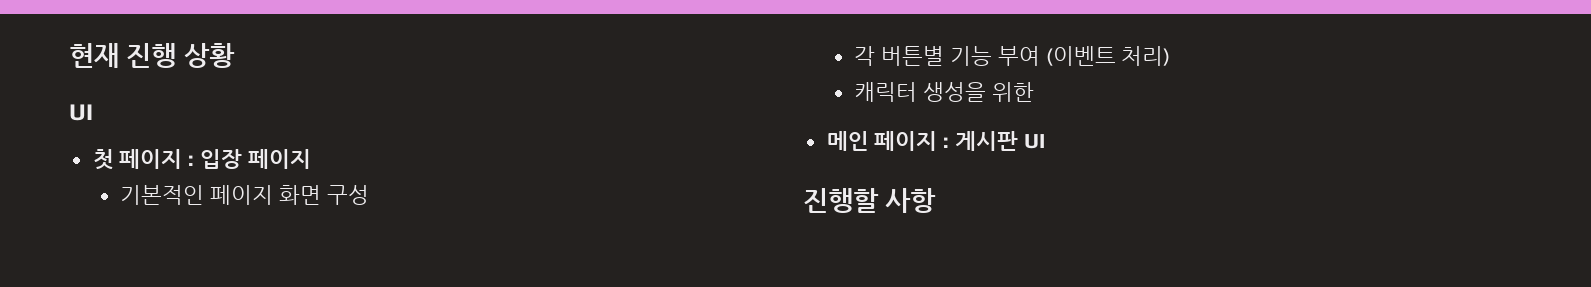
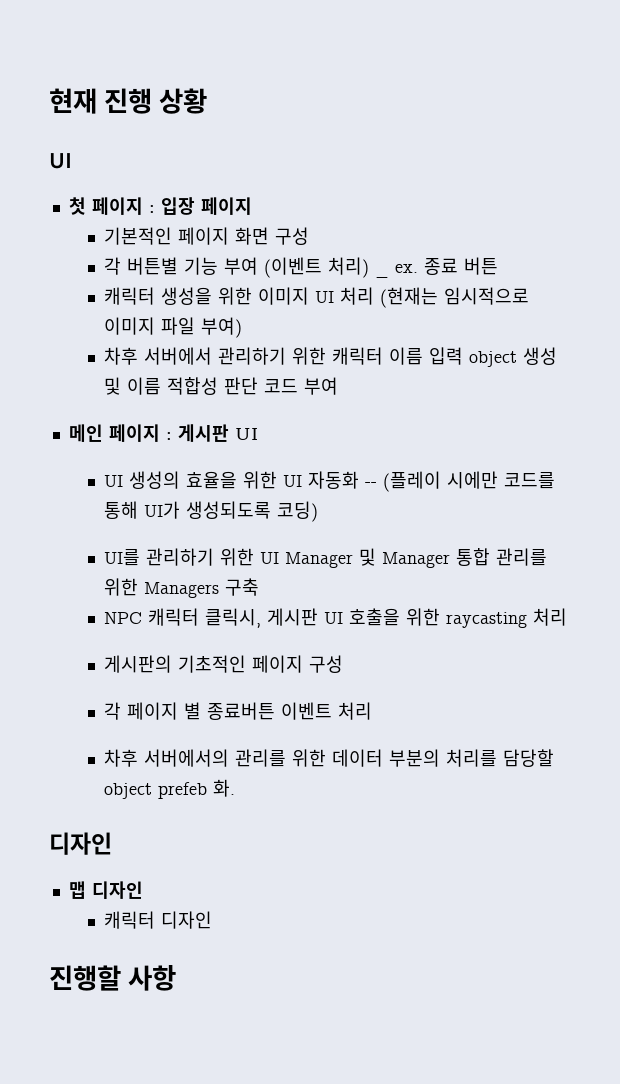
- 각 버튼별 기능 부여 (이벤트 처리)
+ 각 버튼별 기능 부여 (이벤트 처리) _ ex. 종료 버튼
- 캐릭터 생성을 위한
+ 캐릭터 생성을 위한 이미지 UI 처리 (현재는 임시적으로 이미지 파일 부여)
+ 차후 서버에서 관리하기 위한 캐릭터 이름 입력 object 생성 및 이름 적합성 판단 코드 부여
+ UI 생성의 효율을 위한 UI 자동화 -- (플레이 시에만 코드를 통해 UI가 생성되도록 코딩)
+ UI를 관리하기 위한 UI Manager 및 Manager 통합 관리를 위한 Managers 구축
+ NPC 캐릭터 클릭시, 게시판 UI 호출을 위한 raycasting 처리
+ 게시판의 기초적인 페이지 구성
+ 각 페이지 별 종료버튼 이벤트 처리
+ 차후 서버에서의 관리를 위한 데이터 부분의 처리를 담당할 object prefeb 화.
+ 디자인
+ 맵 디자인
+ 캐릭터 디자인

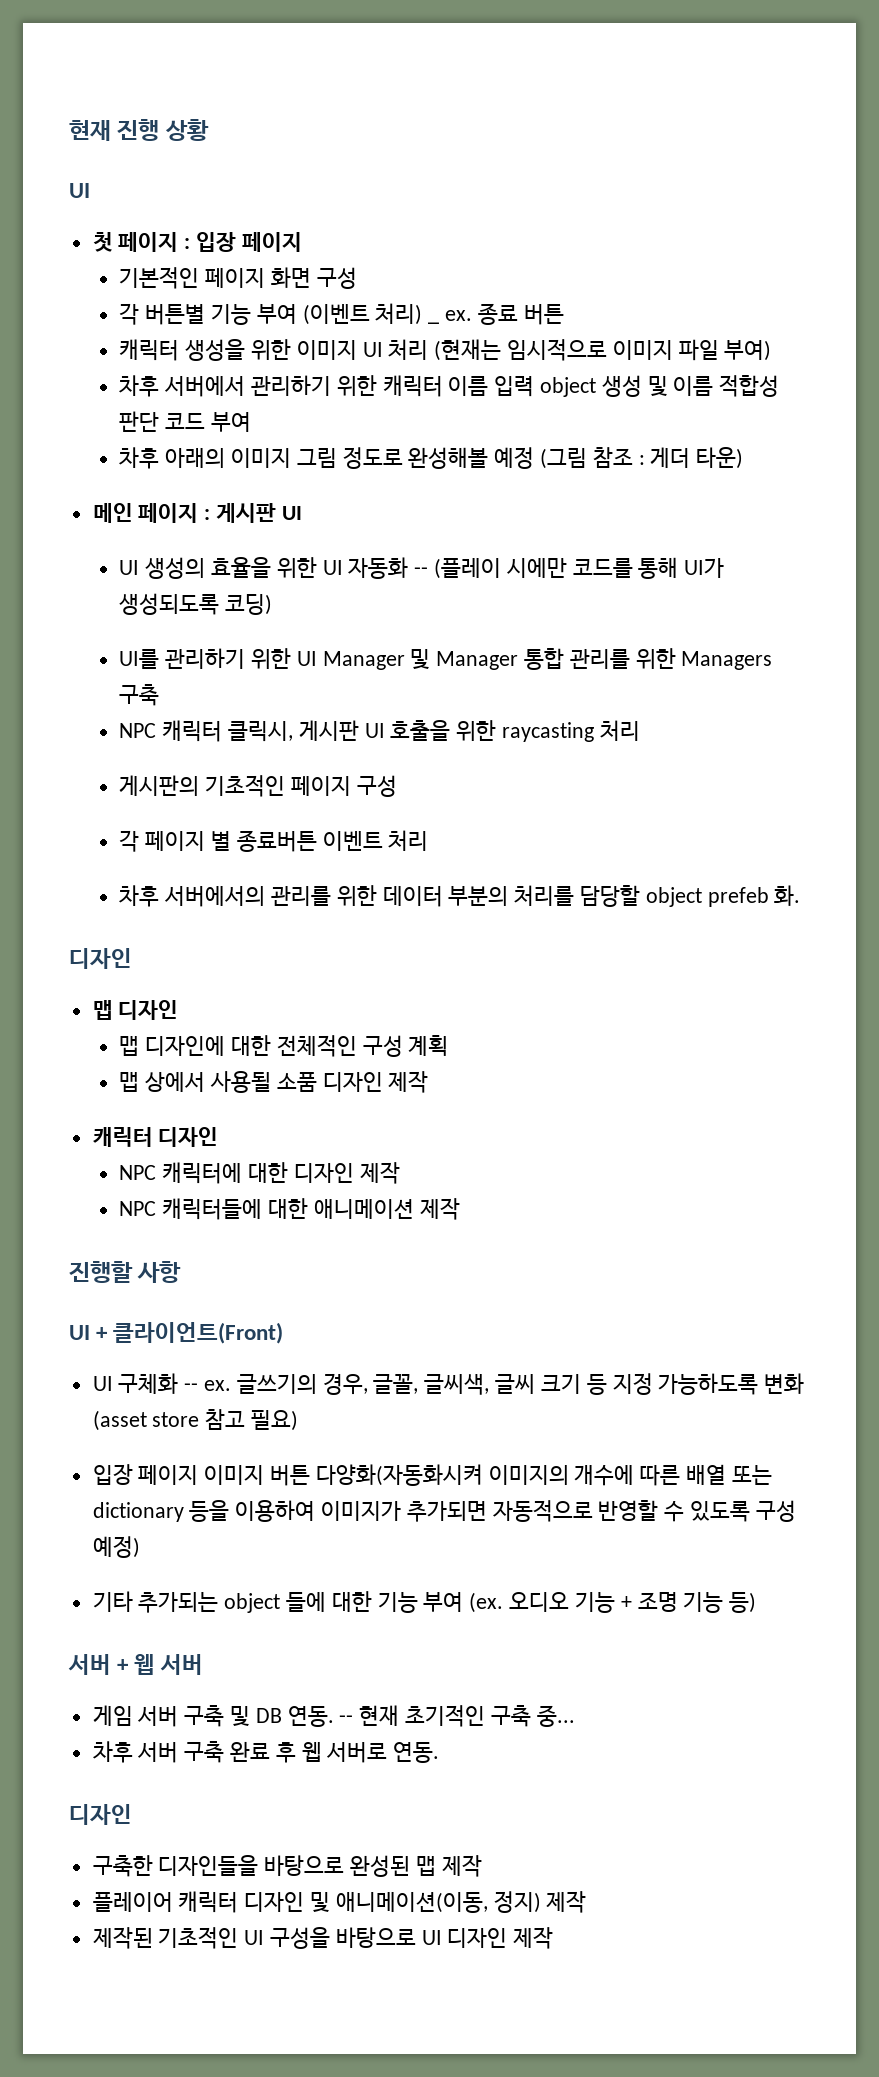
+ 차후 아래의 이미지 그림 정도로 완성해볼 예정 (그림 참조 : 게더 타운)
+ 맵 디자인에 대한 전체적인 구성 계획
+ 맵 상에서 사용될 소품 디자인 제작
  캐릭터 디자인
+ NPC 캐릭터에 대한 디자인 제작
+ NPC 캐릭터들에 대한 애니메이션 제작
  진행할 사항
+ UI + 클라이언트(Front)
+ UI 구체화 -- ex. 글쓰기의 경우, 글꼴, 글씨색, 글씨 크기 등 지정 가능하도록 변화 (asset store 참고 필요)
+ 입장 페이지 이미지 버튼 다양화(자동화시켜 이미지의 개수에 따른 배열 또는 dictionary 등을 이용하여 이미지가 추가되면 자동적으로 반영할 수 있도록 구성 예정)
+ 기타 추가되는 object 들에 대한 기능 부여 (ex. 오디오 기능 + 조명 기능 등)
+ 서버 + 웹 서버
+ 게임 서버 구축 및 DB 연동. -- 현재 초기적인 구축 중...
+ 차후 서버 구축 완료 후 웹 서버로 연동.
+ 디자인
+ 구축한 디자인들을 바탕으로 완성된 맵 제작
+ 플레이어 캐릭터 디자인 및 애니메이션(이동, 정지) 제작
+ 제작된 기초적인 UI 구성을 바탕으로 UI 디자인 제작

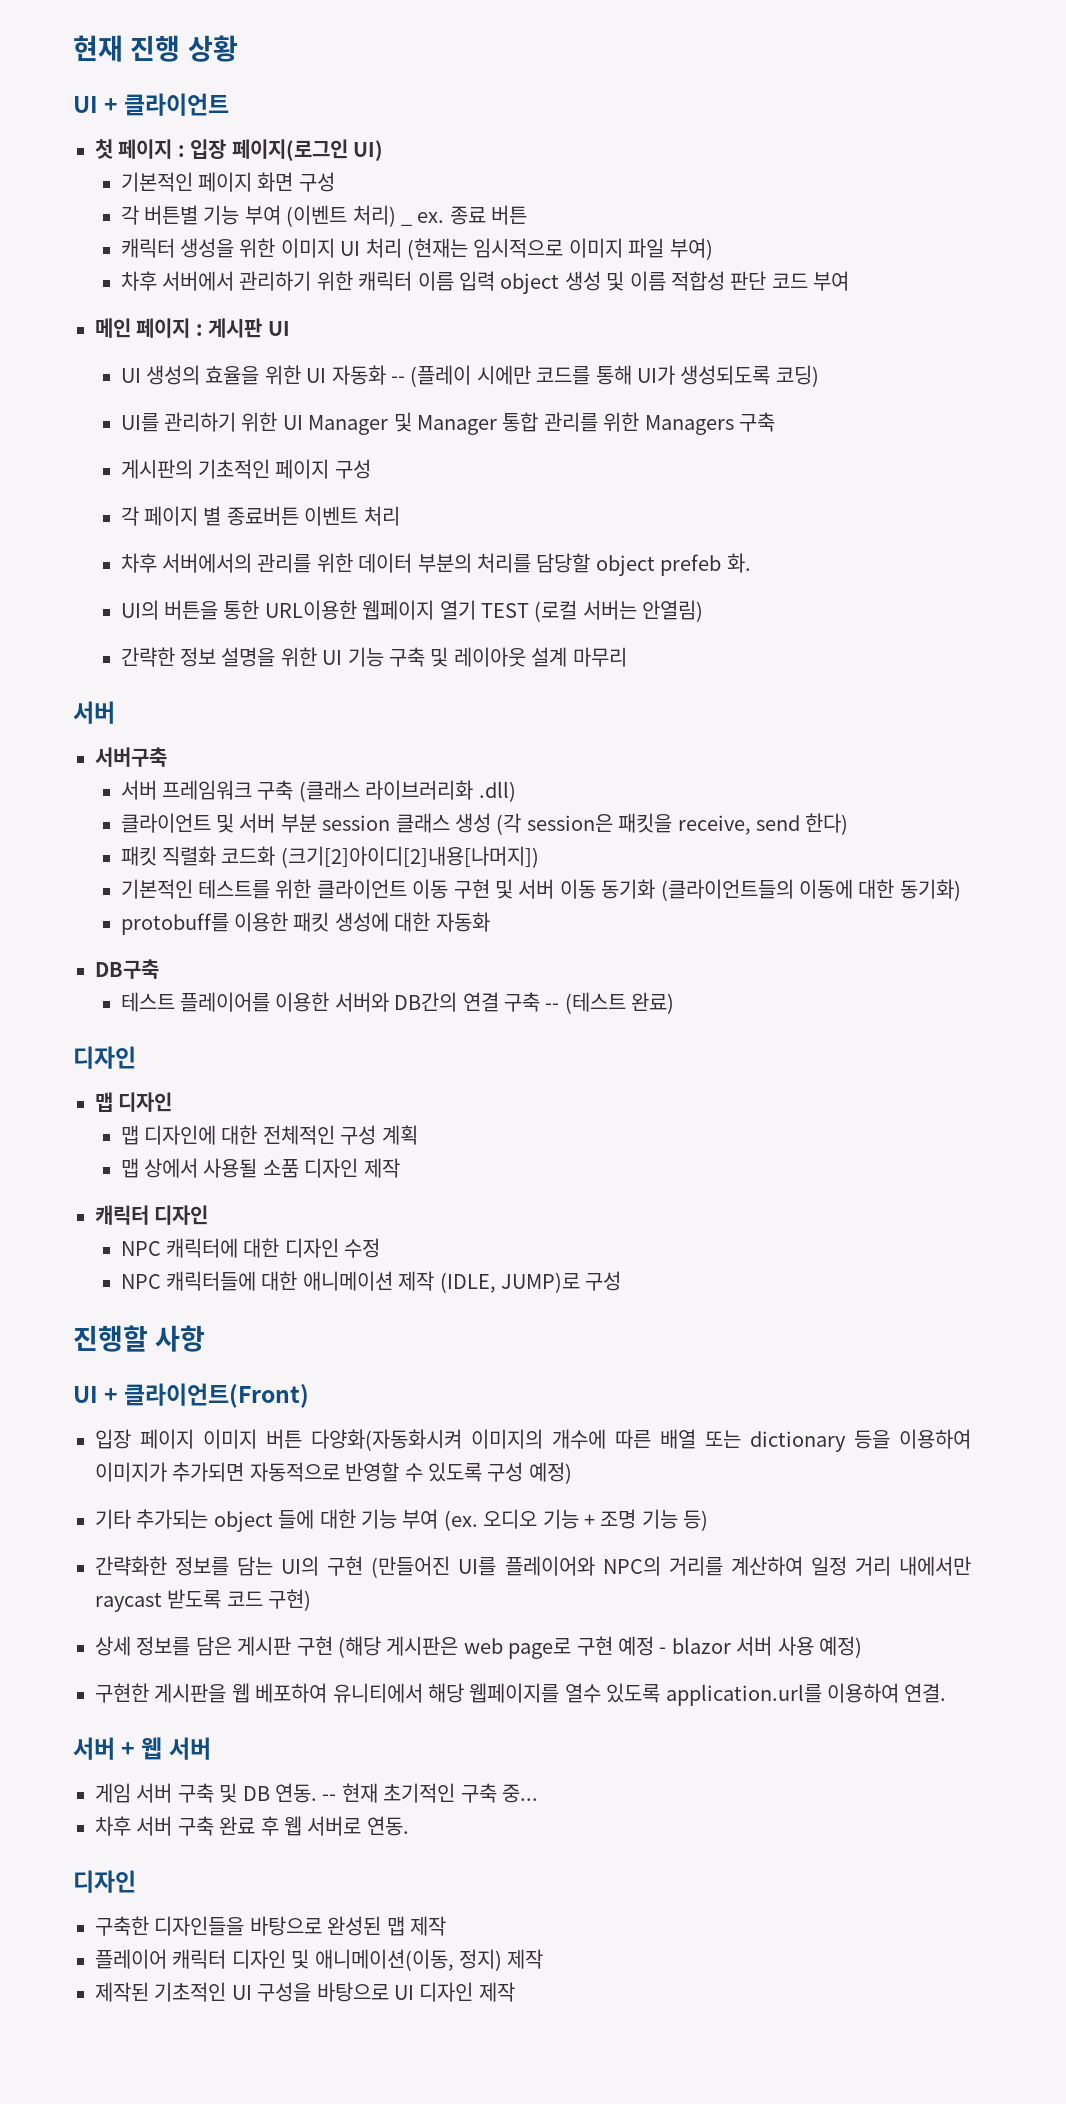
  현재 진행 상황
- UI
+ UI + 클라이언트
- 첫 페이지 : 입장 페이지
+ 첫 페이지 : 입장 페이지(로그인 UI)
- 차후 아래의 이미지 그림 정도로 완성해볼 예정 (그림 참조 : 게더 타운)
- NPC 캐릭터 클릭시, 게시판 UI 호출을 위한 raycasting 처리
+ UI의 버튼을 통한 URL이용한 웹페이지 열기 TEST (로컬 서버는 안열림)
+ 간략한 정보 설명을 위한 UI 기능 구축 및 레이아웃 설계 마무리
+ 서버
+ 서버구축
+ 서버 프레임워크 구축 (클래스 라이브러리화 .dll)
+ 클라이언트 및 서버 부분 session 클래스 생성 (각 session은 패킷을 receive, send 한다)
+ 패킷 직렬화 코드화 (크기[2]아이디[2]내용[나머지])
+ 기본적인 테스트를 위한 클라이언트 이동 구현 및 서버 이동 동기화 (클라이언트들의 이동에 대한 동기화)
+ protobuff를 이용한 패킷 생성에 대한 자동화
+ DB구축
+ 테스트 플레이어를 이용한 서버와 DB간의 연결 구축 -- (테스트 완료)
- NPC 캐릭터에 대한 디자인 제작
+ NPC 캐릭터에 대한 디자인 수정
- NPC 캐릭터들에 대한 애니메이션 제작
+ NPC 캐릭터들에 대한 애니메이션 제작 (IDLE, JUMP)로 구성
- UI 구체화 -- ex. 글쓰기의 경우, 글꼴, 글씨색, 글씨 크기 등 지정 가능하도록 변화 (asset store 참고 필요)
+ 간략화한 정보를 담는 UI의 구현 (만들어진 UI를 플레이어와 NPC의 거리를 계산하여 일정 거리 내에서만 raycast 받도록 코드 구현)
+ 상세 정보를 담은 게시판 구현 (해당 게시판은 web page로 구현 예정 - blazor 서버 사용 예정)
+ 구현한 게시판을 웹 베포하여 유니티에서 해당 웹페이지를 열수 있도록 application.url를 이용하여 연결.

